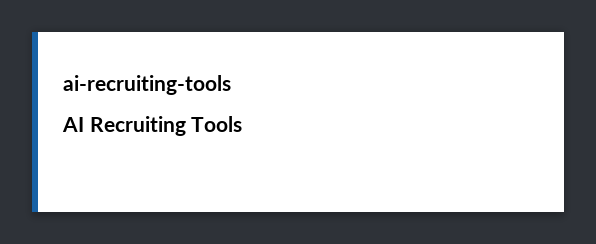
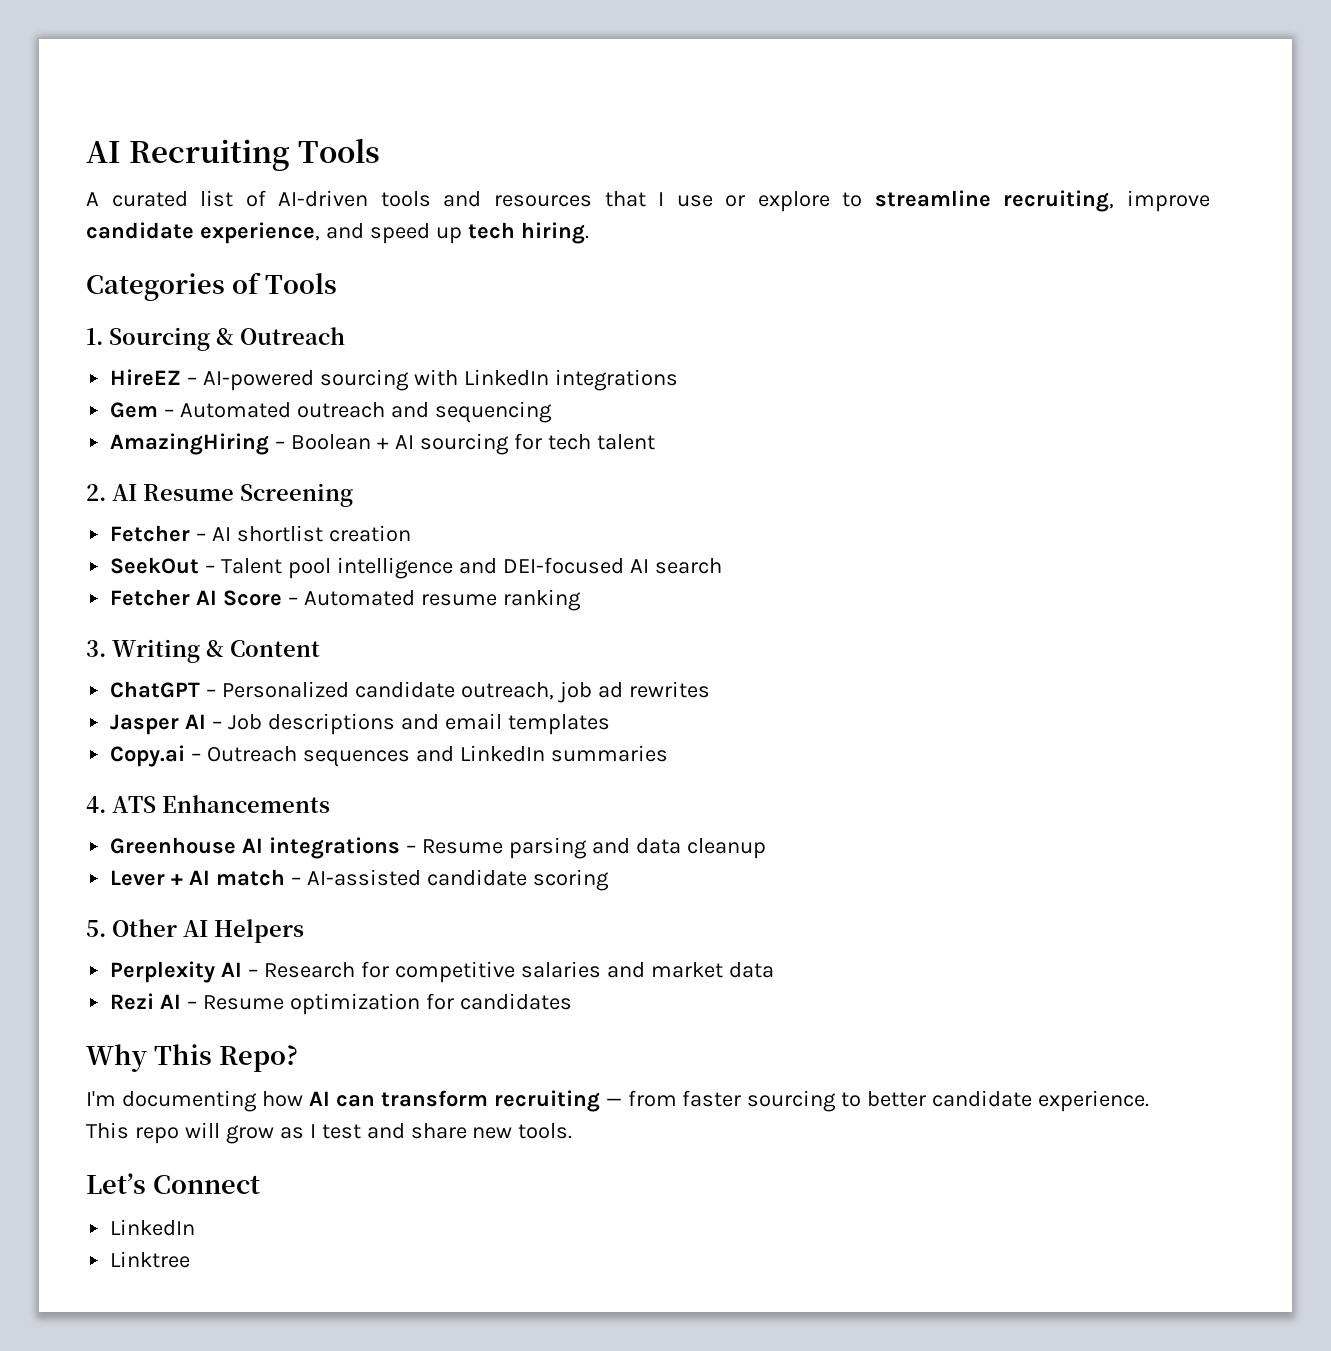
- ai-recruiting-tools
+ A curated list of AI-driven tools and resources that I use or explore to streamline recruiting, improve candidate experience, and speed up tech hiring.
+ Categories of Tools
+ 1. Sourcing & Outreach
+ HireEZ – AI-powered sourcing with LinkedIn integrations
+ Gem – Automated outreach and sequencing
+ AmazingHiring – Boolean + AI sourcing for tech talent
+ 2. AI Resume Screening
+ Fetcher – AI shortlist creation
+ SeekOut – Talent pool intelligence and DEI-focused AI search
+ Fetcher AI Score – Automated resume ranking
+ 3. Writing & Content
+ ChatGPT – Personalized candidate outreach, job ad rewrites
+ Jasper AI – Job descriptions and email templates
+ Copy.ai – Outreach sequences and LinkedIn summaries
+ 4. ATS Enhancements
+ Greenhouse AI integrations – Resume parsing and data cleanup
+ Lever + AI match – AI-assisted candidate scoring
+ 5. Other AI Helpers
+ Perplexity AI – Research for competitive salaries and market data
+ Rezi AI – Resume optimization for candidates
+ Why This Repo?
+ I'm documenting how AI can transform recruiting — from faster sourcing to better candidate experience.
+ This repo will grow as I test and share new tools.
+ Let’s Connect
+ LinkedIn
+ Linktree

